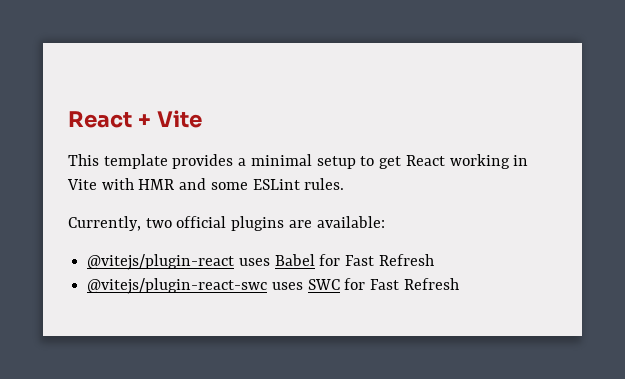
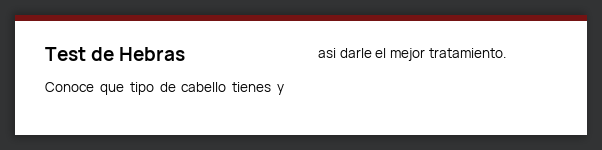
- React + Vite
- This template provides a minimal setup to get React working in Vite with HMR and some ESLint rules.
- Currently, two official plugins are available:
- @vitejs/plugin-react uses Babel for Fast Refresh
- @vitejs/plugin-react-swc uses SWC for Fast Refresh
+ Test de Hebras
+ Conoce que tipo de cabello tienes y asi darle el mejor tratamiento.

